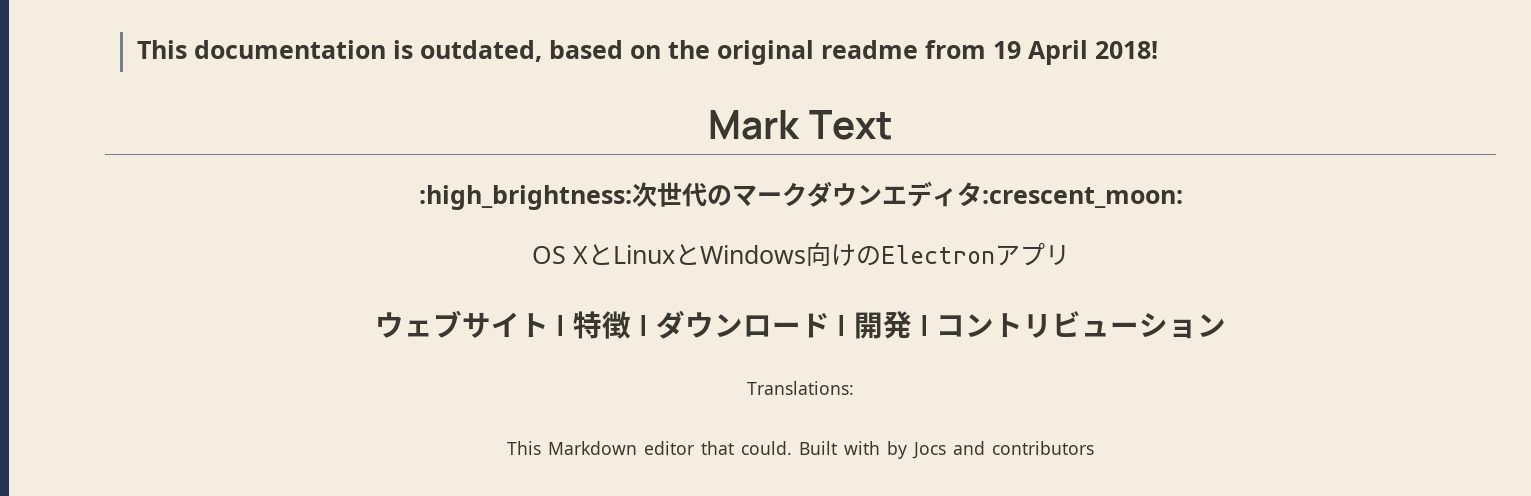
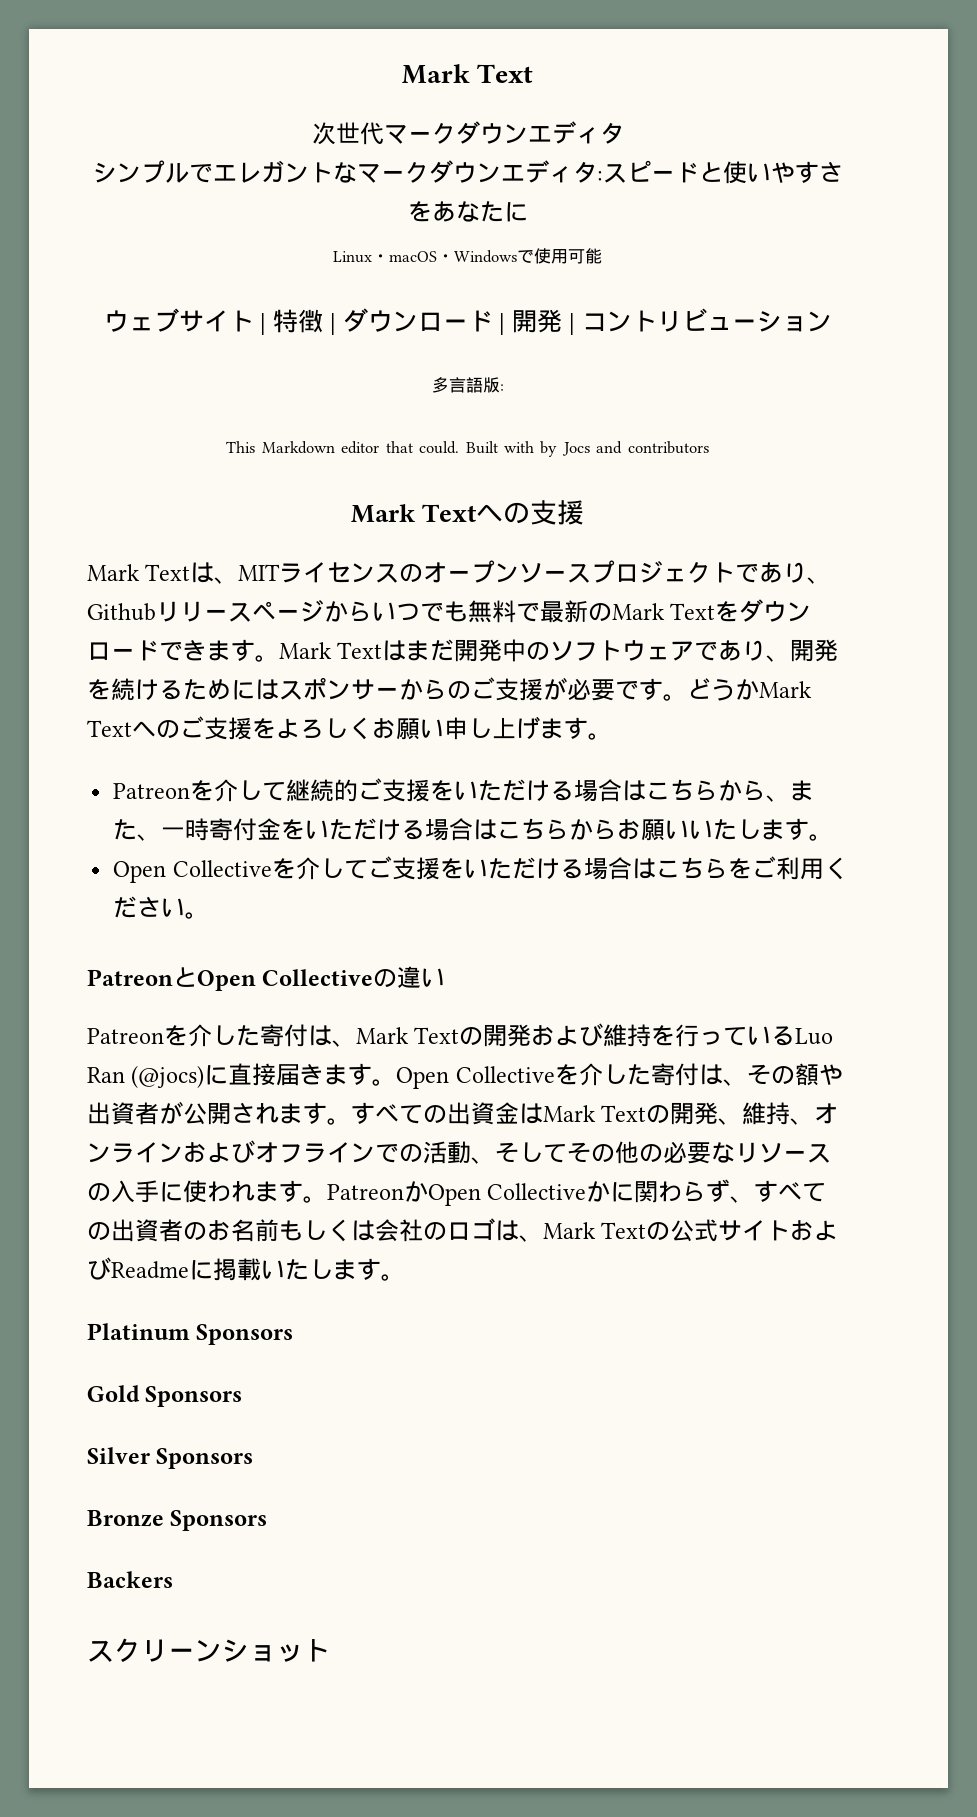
- This documentation is outdated, based on the original readme from 19 April 2018!
- :high_brightness:次世代のマークダウンエディタ:crescent_moon:
- OS XとLinuxとWindows向けのElectronアプリ
+ 次世代マークダウンエディタ
+ シンプルでエレガントなマークダウンエディタ:スピードと使いやすさをあなたに
+ Linux・macOS・Windowsで使用可能
- Translations:
+ 多言語版:
+ Mark Textへの支援
+ Mark Textは、MITライセンスのオープンソースプロジェクトであり、Githubリリースページからいつでも無料で最新のMark Textをダウンロードできます。Mark Textはまだ開発中のソフトウェアであり、開発を続けるためにはスポンサーからのご支援が必要です。どうかMark Textへのご支援をよろしくお願い申し上げます。
+ Patreonを介して継続的ご支援をいただける場合はこちらから、また、一時寄付金をいただける場合はこちらからお願いいたします。
+ Open Collectiveを介してご支援をいただける場合はこちらをご利用ください。
+ PatreonとOpen Collectiveの違い
+ Patreonを介した寄付は、Mark Textの開発および維持を行っているLuo Ran (@jocs)に直接届きます。Open Collectiveを介した寄付は、その額や出資者が公開されます。すべての出資金はMark Textの開発、維持、オンラインおよびオフラインでの活動、そしてその他の必要なリソースの入手に使われます。PatreonかOpen Collectiveかに関わらず、すべての出資者のお名前もしくは会社のロゴは、Mark Textの公式サイトおよびReadmeに掲載いたします。
+ Platinum Sponsors
+ Gold Sponsors
+ Silver Sponsors
+ Bronze Sponsors
+ Backers
+ スクリーンショット

